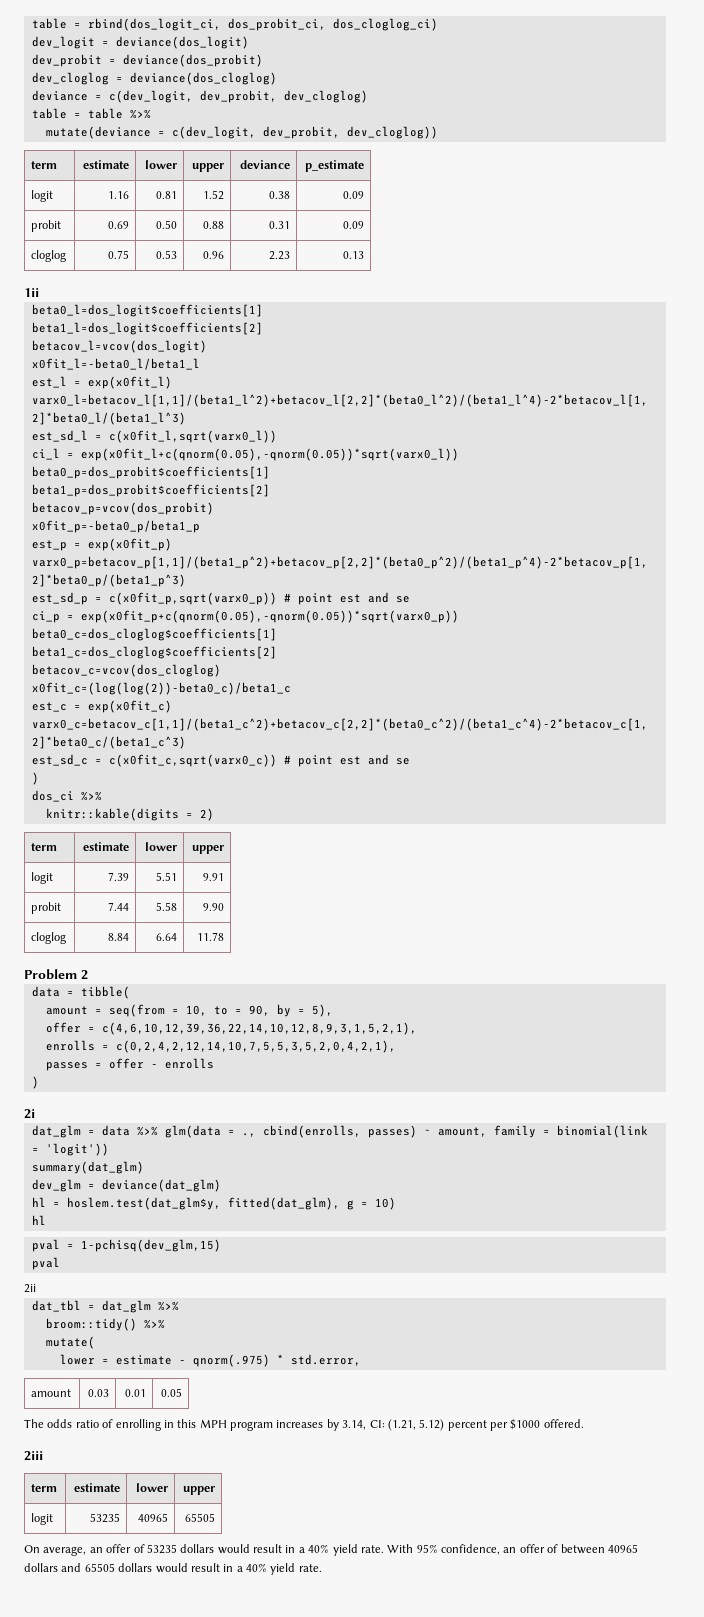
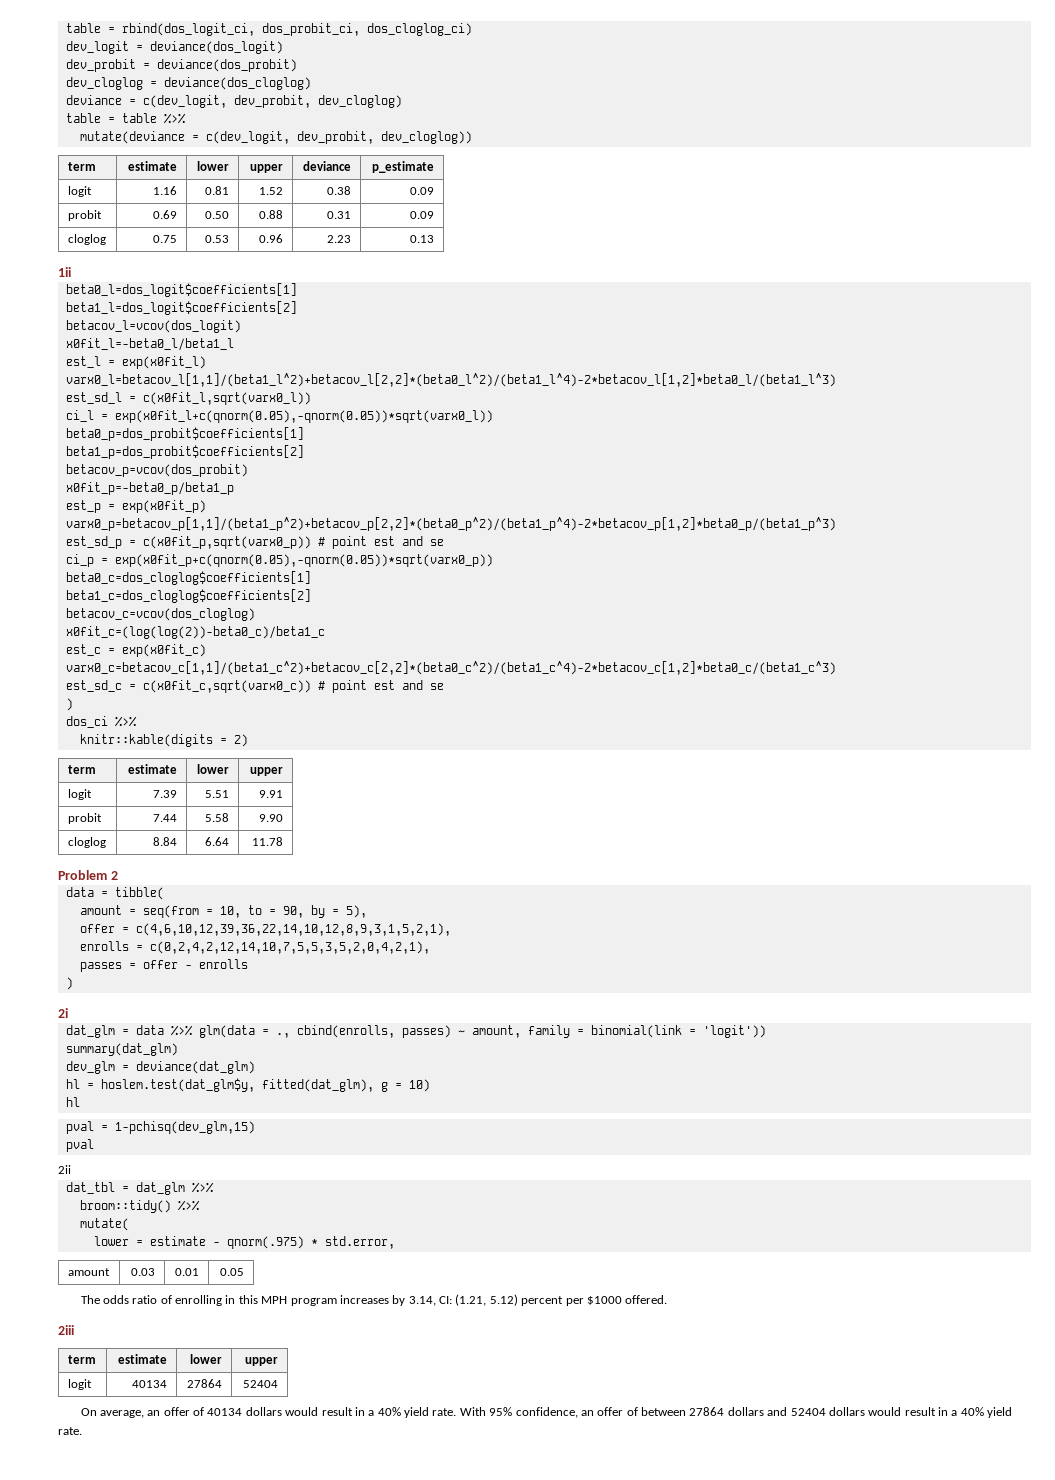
- logit | 53235 | 40965 | 65505
+ logit | 40134 | 27864 | 52404
- On average, an offer of 53235 dollars would result in a 40% yield rate.
+ On average, an offer of 40134 dollars would result in a 40% yield rate.
- With 95% confidence, an offer of between 40965 dollars and 65505 dollars would result in a 40% yield rate.
+ With 95% confidence, an offer of between 27864 dollars and 52404 dollars would result in a 40% yield rate.

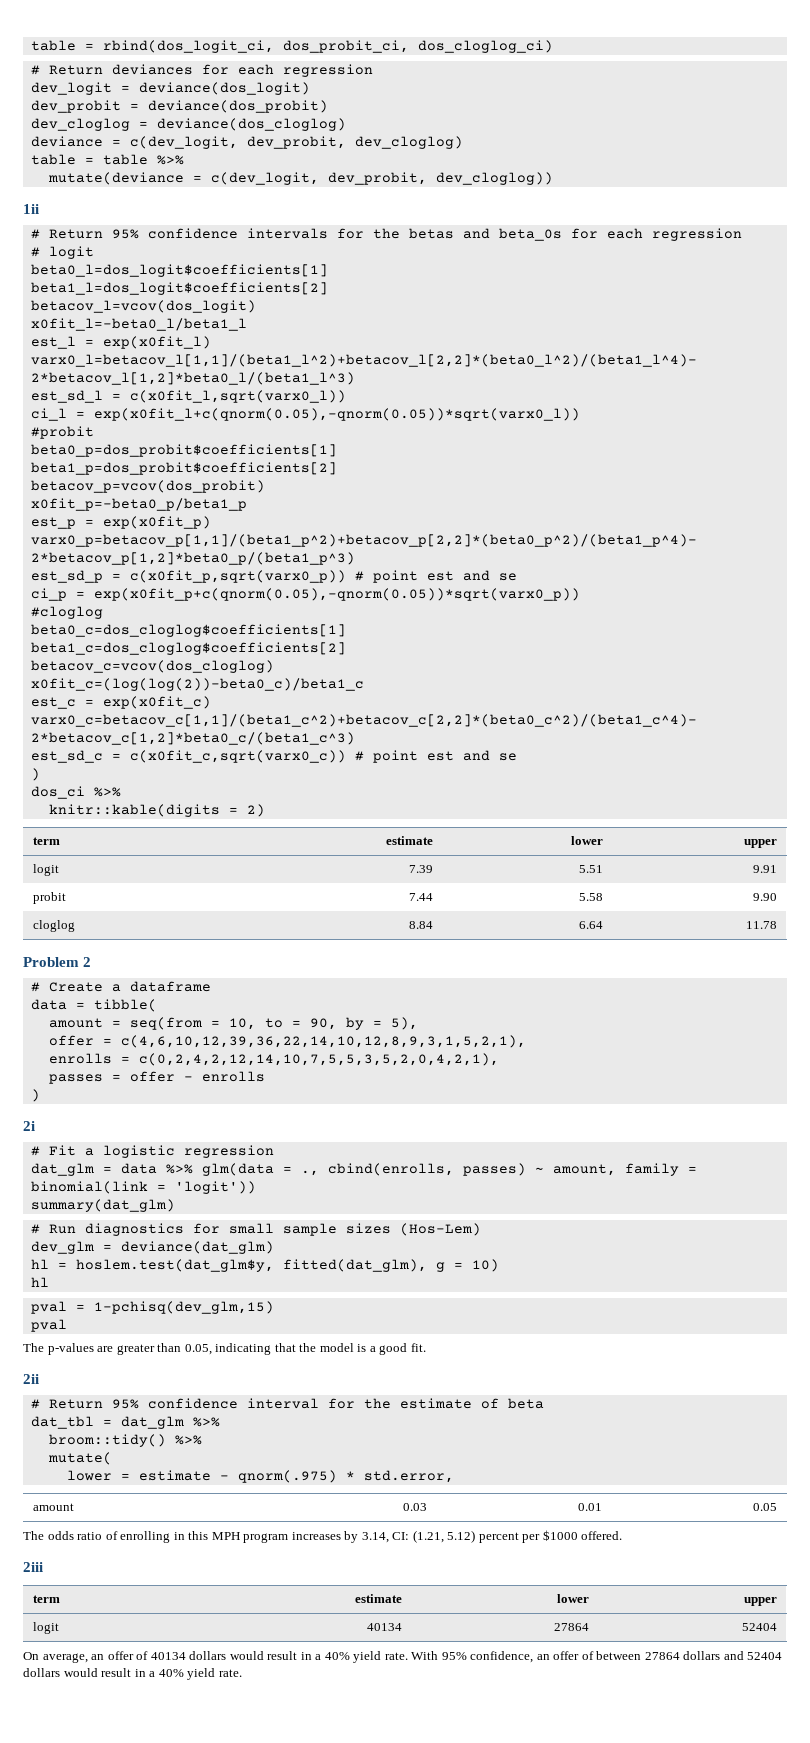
+ # Return deviances for each regression
- term | estimate | lower | upper | deviance | p_estimate
- logit | 1.16 | 0.81 | 1.52 | 0.38 | 0.09
- probit | 0.69 | 0.50 | 0.88 | 0.31 | 0.09
- cloglog | 0.75 | 0.53 | 0.96 | 2.23 | 0.13
  1ii
+ # Return 95% confidence intervals for the betas and beta_0s for each regression
+ # logit
+ #probit
+ #cloglog
+ # Create a dataframe
+ # Fit a logistic regression
+ # Run diagnostics for small sample sizes (Hos-Lem)
+ The p-values are greater than 0.05, indicating that the model is a good fit.
  2ii
+ # Return 95% confidence interval for the estimate of beta

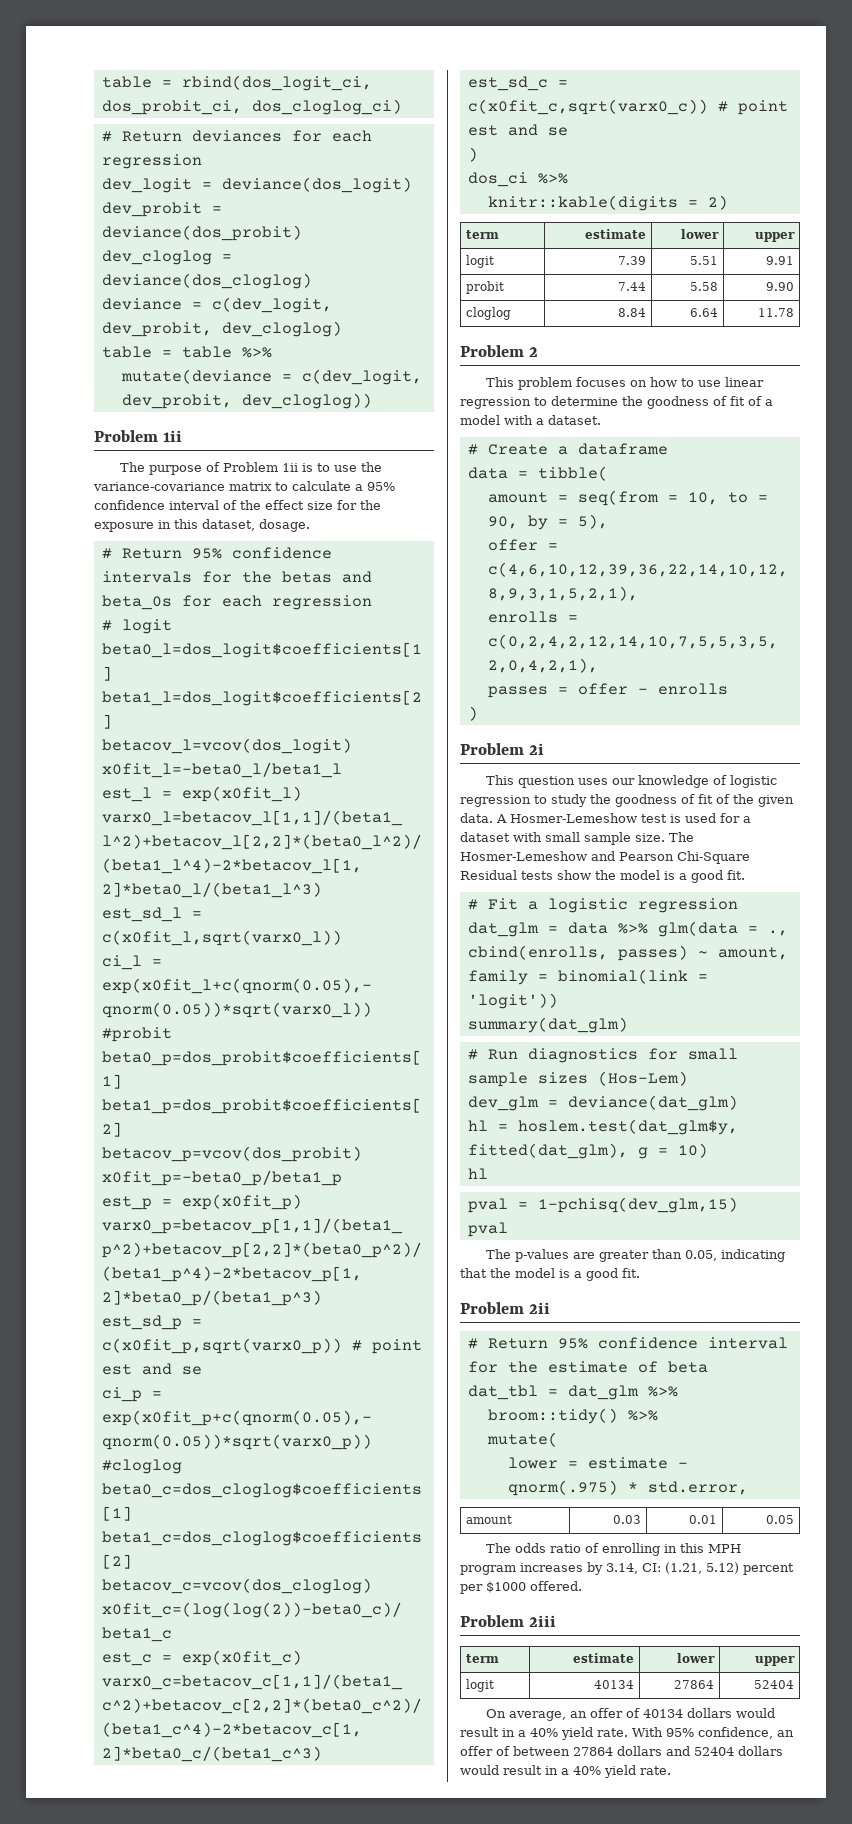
  mutate(deviance = c(dev_logit, dev_probit, dev_cloglog))
- 1ii
+ Problem 1ii
+ The purpose of Problem 1ii is to use the variance-covariance matrix to calculate a 95% confidence interval of the effect size for the exposure in this dataset, dosage.
+ This problem focuses on how to use linear regression to determine the goodness of fit of a model with a dataset.
- 2i
+ Problem 2i
+ This question uses our knowledge of logistic regression to study the goodness of fit of the given data. A Hosmer-Lemeshow test is used for a dataset with small sample size. The Hosmer-Lemeshow and Pearson Chi-Square Residual tests show the model is a good fit.
- 2ii
+ Problem 2ii
- 2iii
+ Problem 2iii

